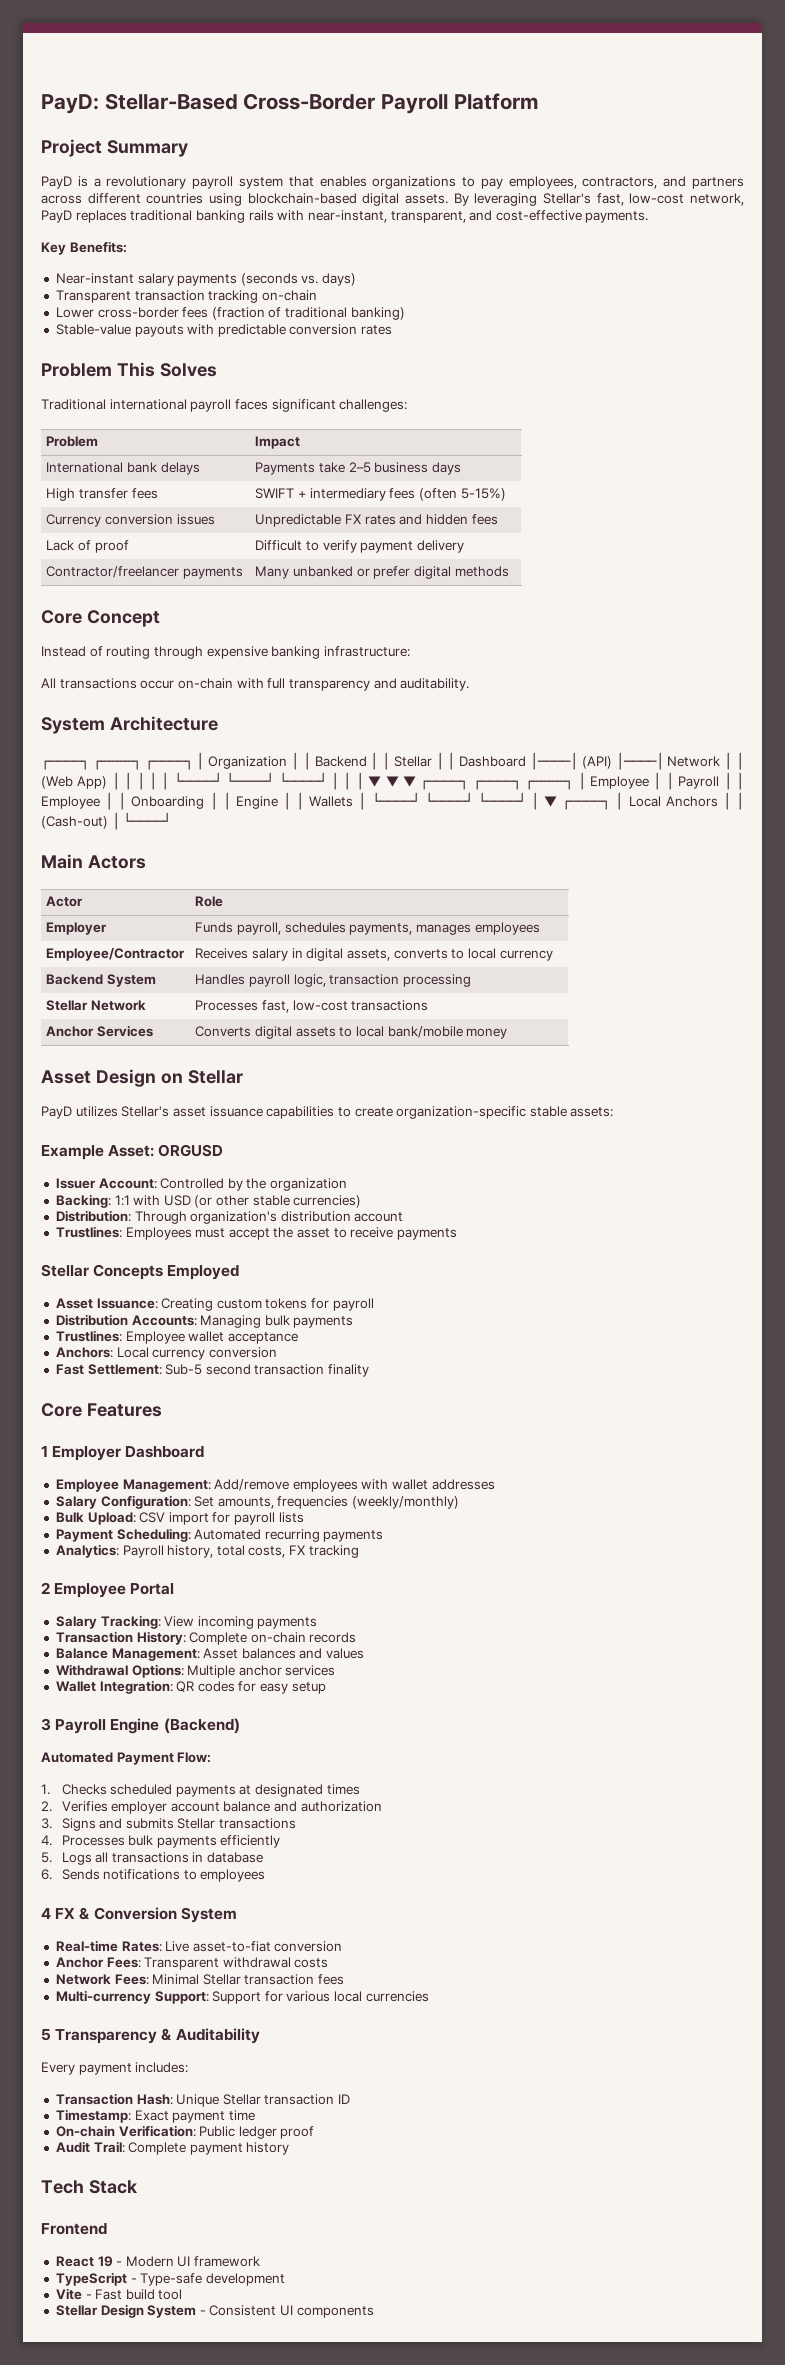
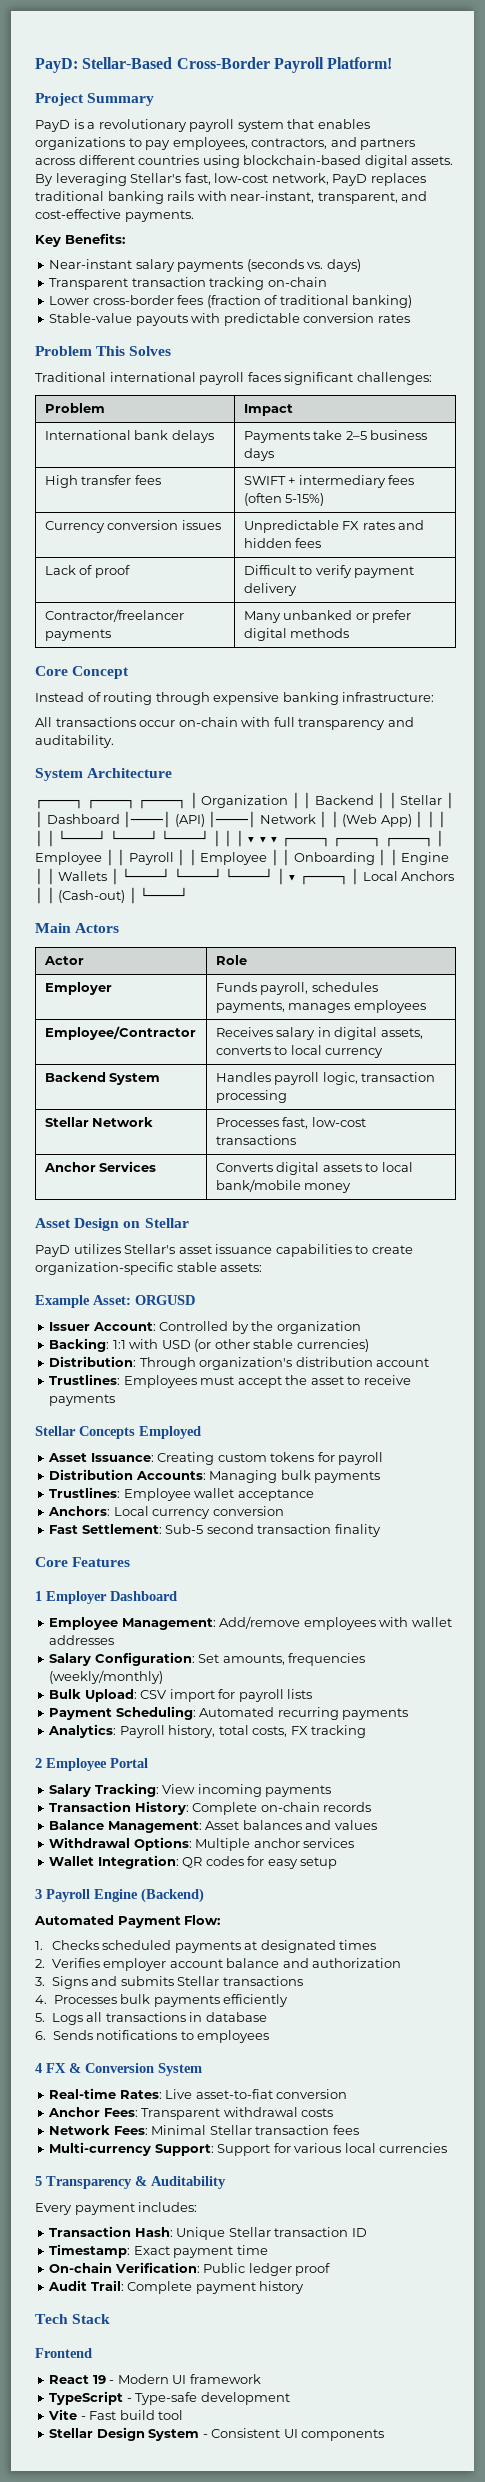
- PayD: Stellar-Based Cross-Border Payroll Platform
+ PayD: Stellar-Based Cross-Border Payroll Platform!

